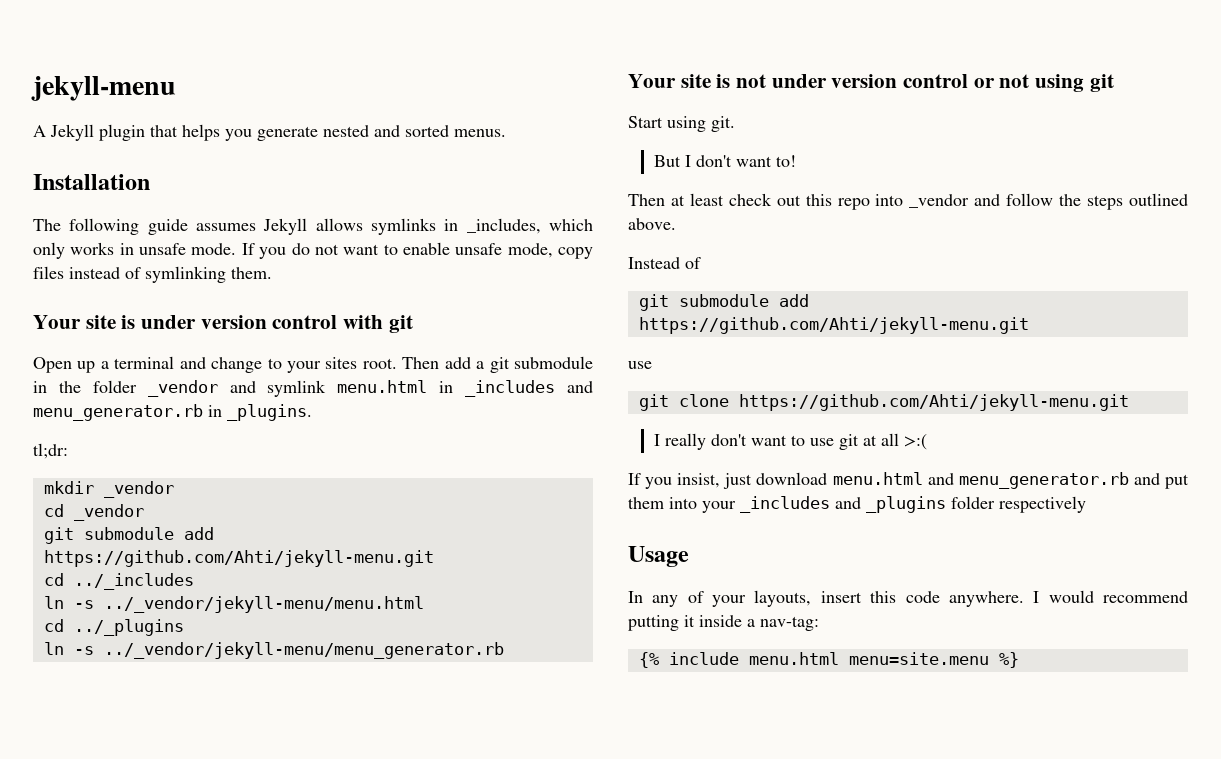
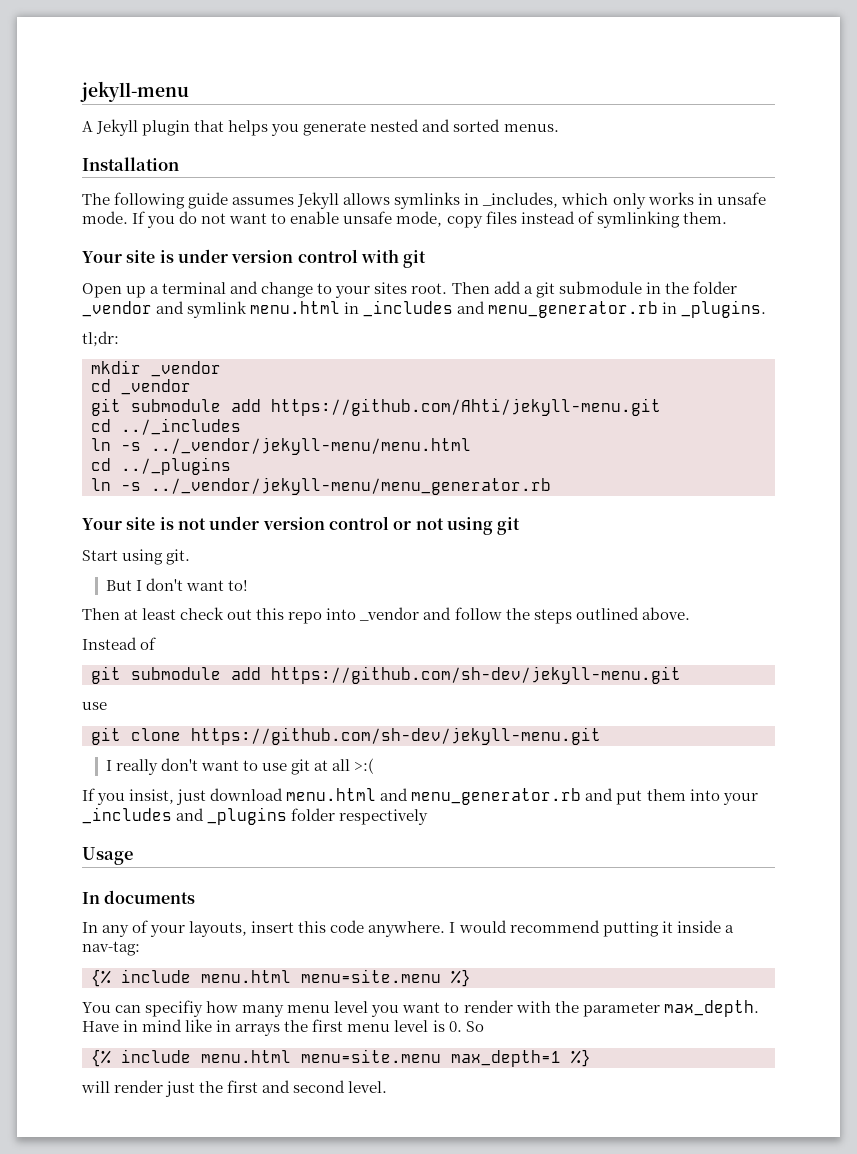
  Instead of
- git submodule add https://github.com/Ahti/jekyll-menu.git
+ git submodule add https://github.com/sh-dev/jekyll-menu.git
- git clone https://github.com/Ahti/jekyll-menu.git
+ git clone https://github.com/sh-dev/jekyll-menu.git
+ In documents
+ You can specifiy how many menu level you want to render with the parameter max_depth. Have in mind like in arrays the first menu level is 0. So
+ {% include menu.html menu=site.menu max_depth=1 %}
+ will render just the first and second level.

